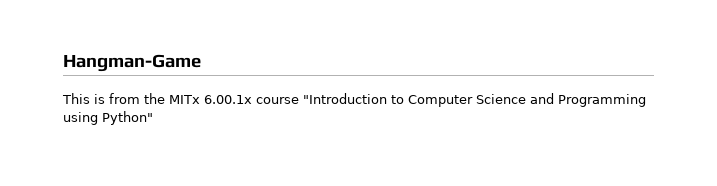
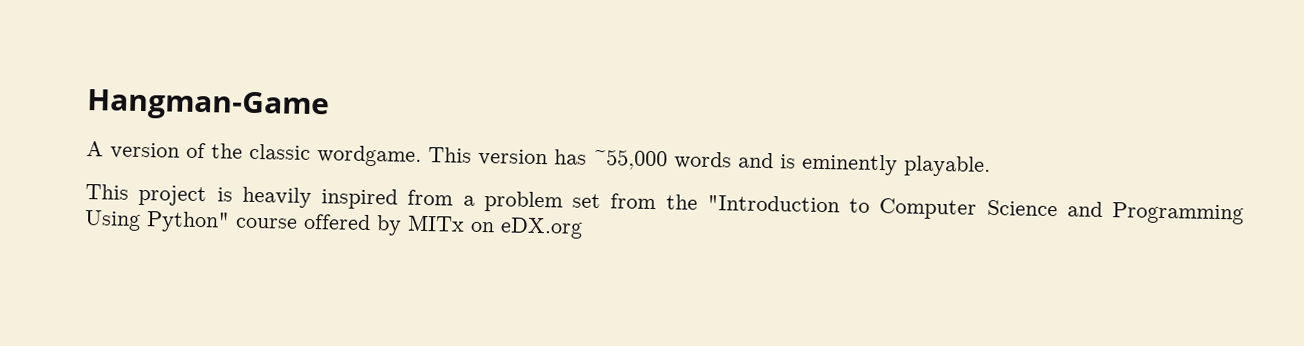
- This is from the MITx 6.00.1x course "Introduction to Computer Science and Programming using Python"
+ A version of the classic wordgame. This version has ~55,000 words and is eminently playable.
+ This project is heavily inspired from a problem set from the "Introduction to Computer Science and Programming Using Python" course offered by MITx on eDX.org

